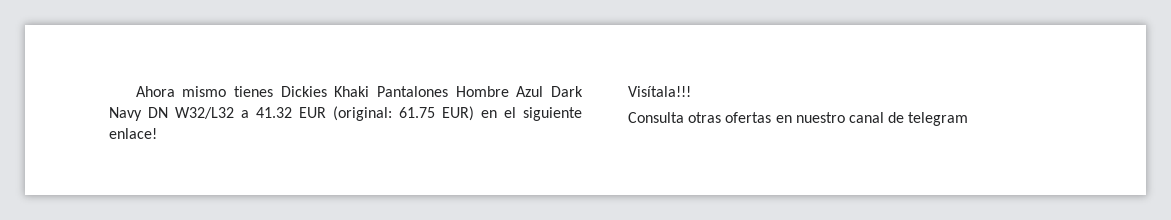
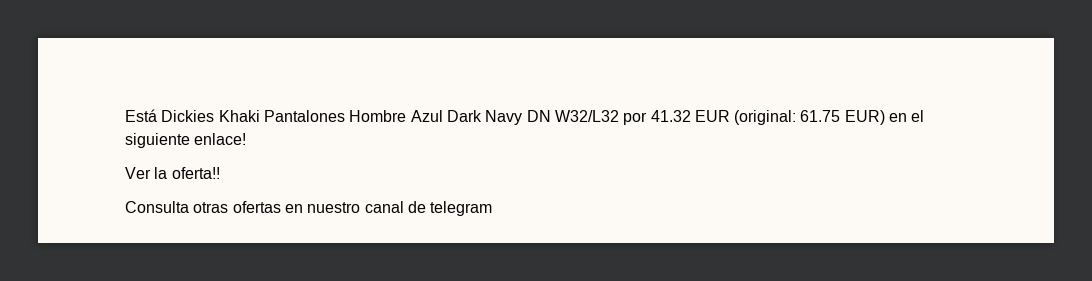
- Ahora mismo tienes Dickies Khaki Pantalones Hombre Azul Dark Navy DN W32/L32 a 41.32 EUR (original: 61.75 EUR) en el siguiente enlace!
+ Está Dickies Khaki Pantalones Hombre Azul Dark Navy DN W32/L32 por 41.32 EUR (original: 61.75 EUR) en el siguiente enlace!
- Visítala!!!
+ Ver la oferta!!

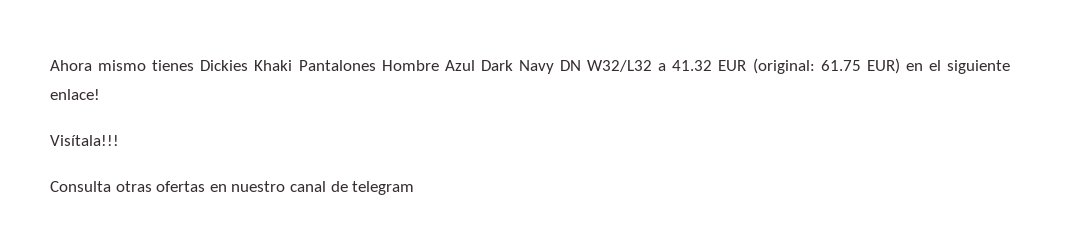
- Está Dickies Khaki Pantalones Hombre Azul Dark Navy DN W32/L32 por 41.32 EUR (original: 61.75 EUR) en el siguiente enlace!
+ Ahora mismo tienes Dickies Khaki Pantalones Hombre Azul Dark Navy DN W32/L32 a 41.32 EUR (original: 61.75 EUR) en el siguiente enlace!
- Ver la oferta!!
+ Visítala!!!

